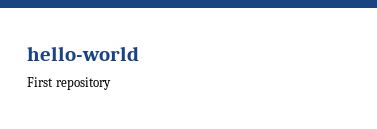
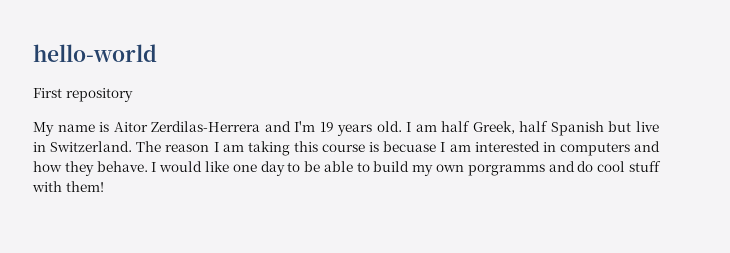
+ My name is Aitor Zerdilas-Herrera and I'm 19 years old. I am half Greek, half Spanish but live in Switzerland. The reason I am taking this course is becuase I am interested in computers and how they behave. I would like one day to be able to build my own porgramms and do cool stuff with them!

